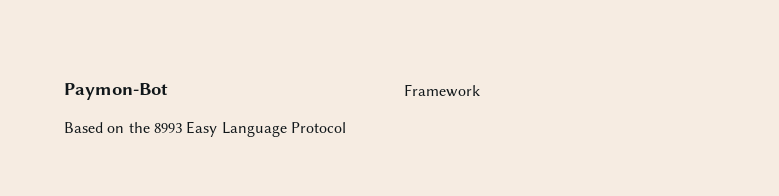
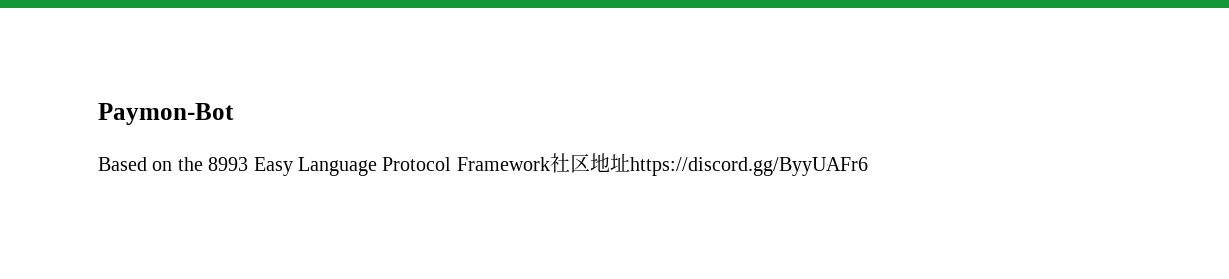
- Based on the 8993 Easy Language Protocol Framework
+ Based on the 8993 Easy Language Protocol Framework社区地址https://discord.gg/ByyUAFr6

